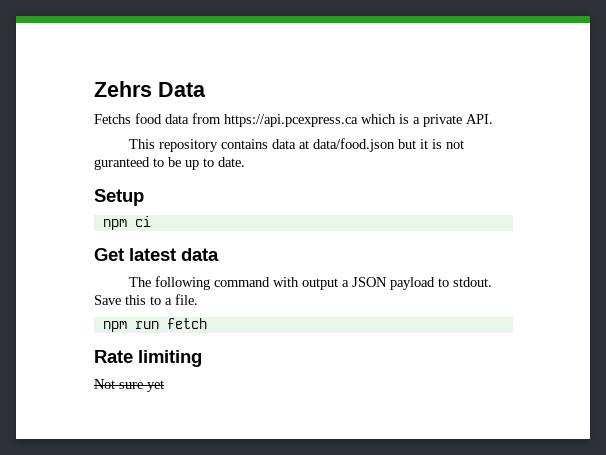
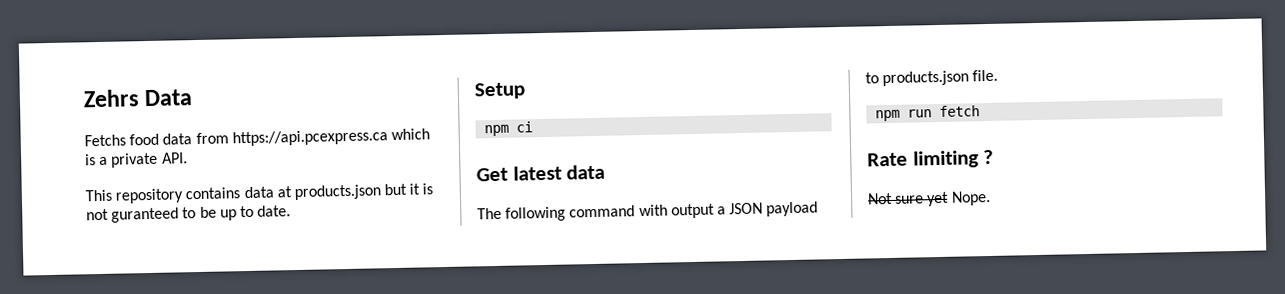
- This repository contains data at data/food.json but it is not guranteed to be up to date.
+ This repository contains data at products.json but it is not guranteed to be up to date.
- The following command with output a JSON payload to stdout. Save this to a file.
+ The following command with output a JSON payload to products.json file.
- Rate limiting
+ Rate limiting ?
- Not sure yet
+ Not sure yet Nope.

